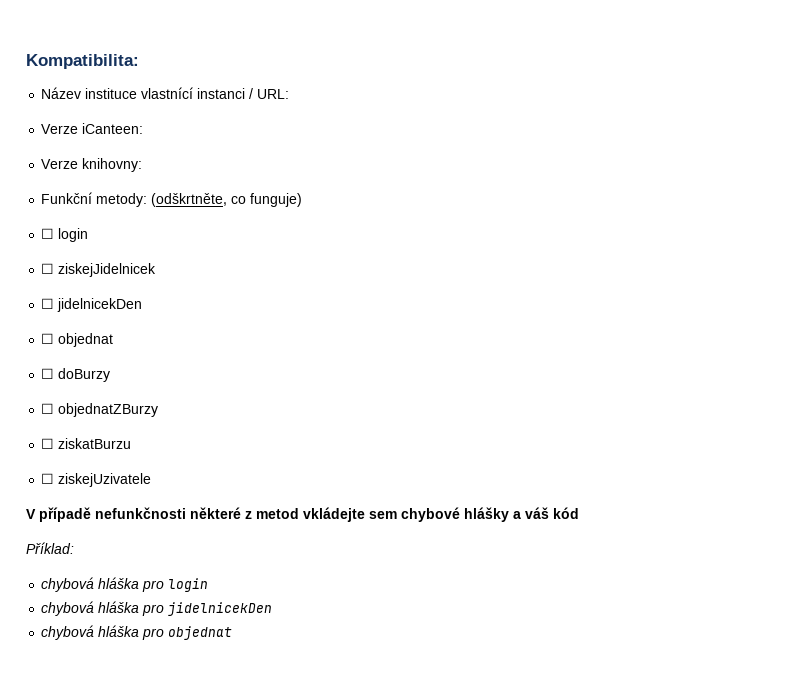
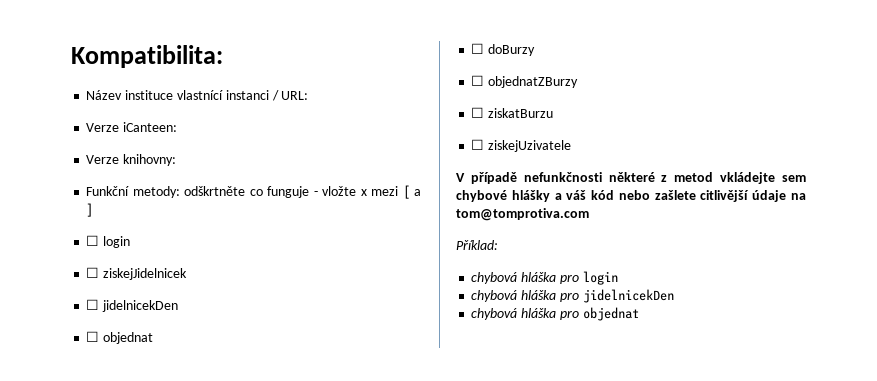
- Funkční metody: (odškrtněte, co funguje)
+ Funkční metody: odškrtněte co funguje - vložte x mezi [ a ]
- V případě nefunkčnosti některé z metod vkládejte sem chybové hlášky a váš kód
+ V případě nefunkčnosti některé z metod vkládejte sem chybové hlášky a váš kód nebo zašlete citlivější údaje na tom@tomprotiva.com

